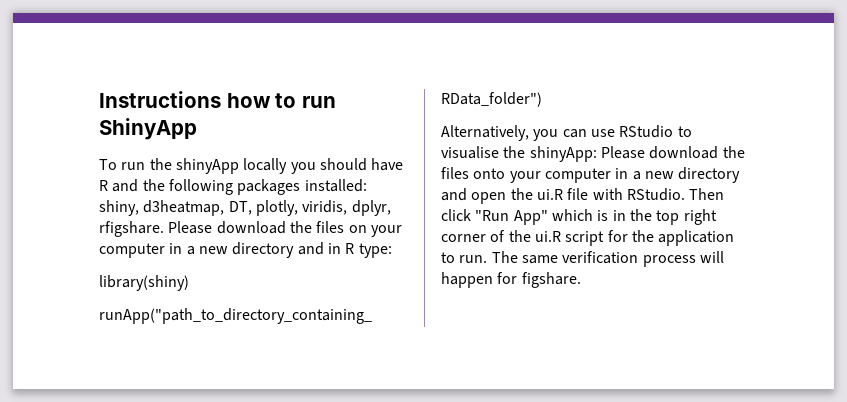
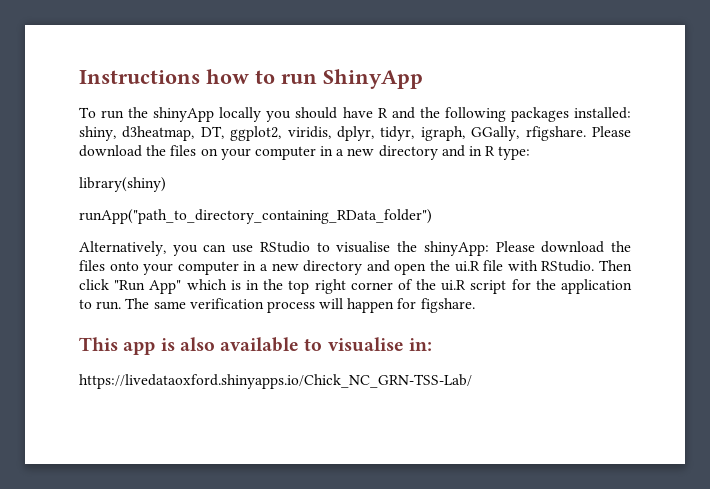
- To run the shinyApp locally you should have R and the following packages installed: shiny, d3heatmap, DT, plotly, viridis, dplyr, rfigshare.
+ To run the shinyApp locally you should have R and the following packages installed: shiny, d3heatmap, DT, ggplot2, viridis, dplyr, tidyr, igraph, GGally, rfigshare.
+ This app is also available to visualise in:
+ https://livedataoxford.shinyapps.io/Chick_NC_GRN-TSS-Lab/

